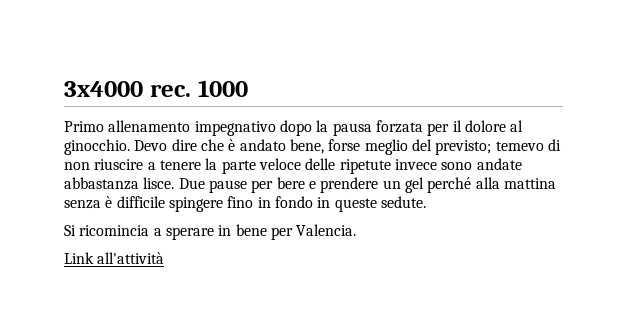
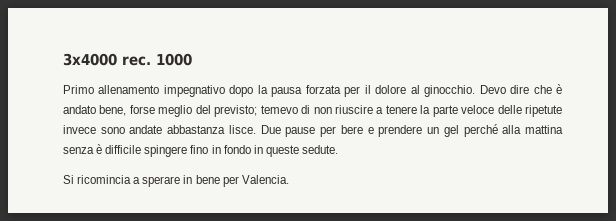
- Link all'attività

